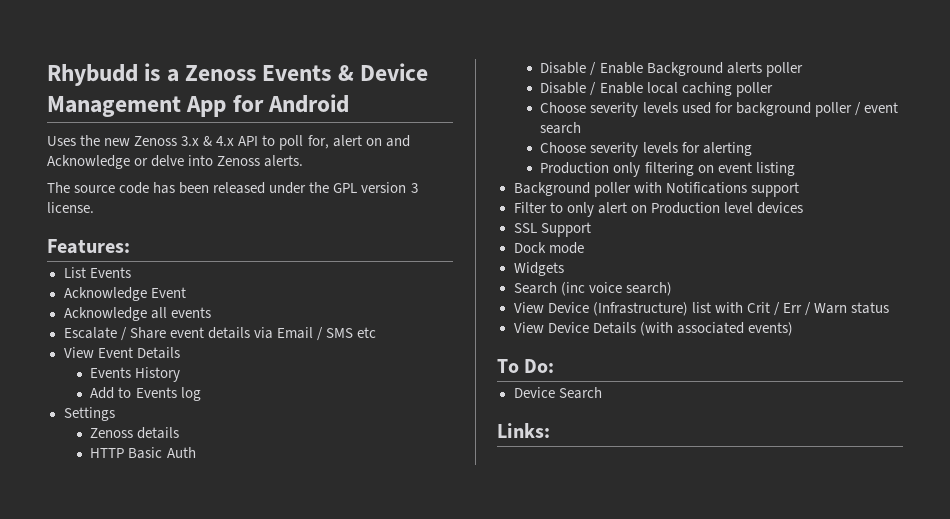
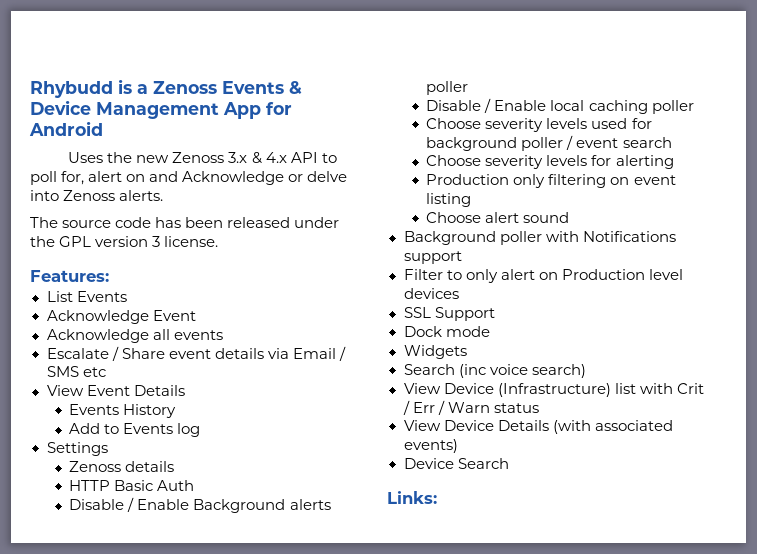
+ Choose alert sound
- To Do:

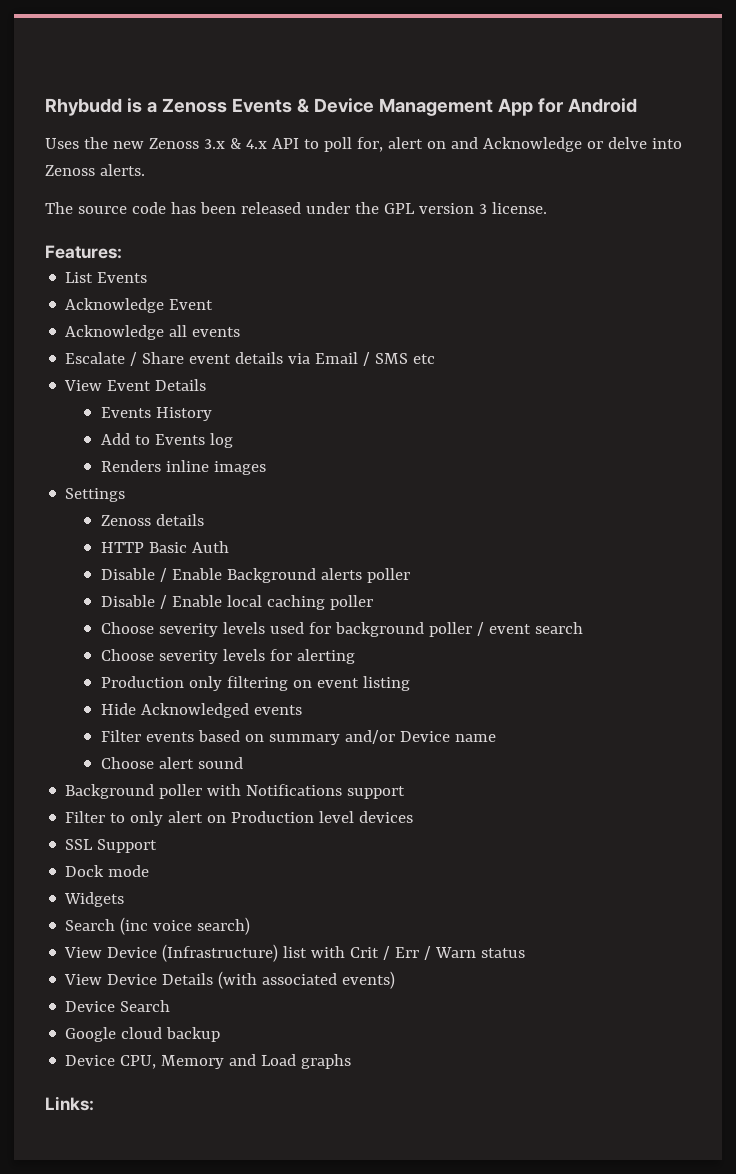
+ Renders inline images
+ Hide Acknowledged events
+ Filter events based on summary and/or Device name
+ Google cloud backup
+ Device CPU, Memory and Load graphs

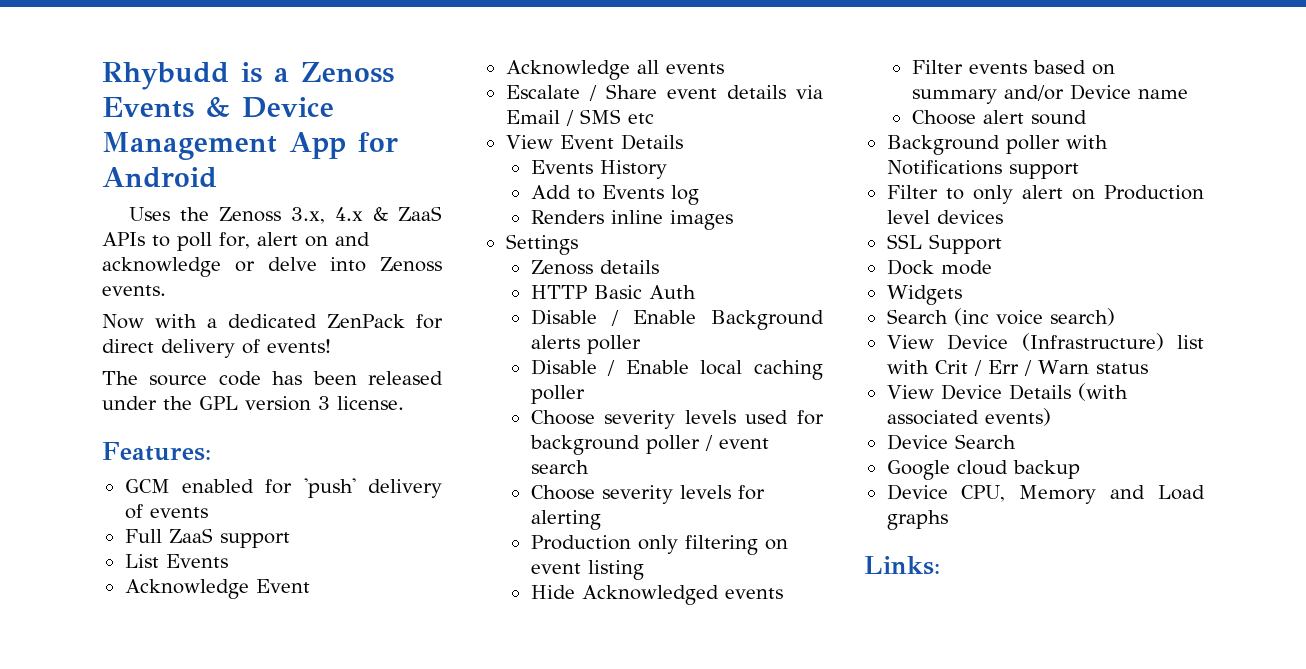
- Uses the new Zenoss 3.x & 4.x API to poll for, alert on and Acknowledge or delve into Zenoss alerts.
+ Uses the Zenoss 3.x, 4.x & ZaaS APIs to poll for, alert on and acknowledge or delve into Zenoss events.
+ Now with a dedicated ZenPack for direct delivery of events!
+ GCM enabled for 'push' delivery of events
+ Full ZaaS support

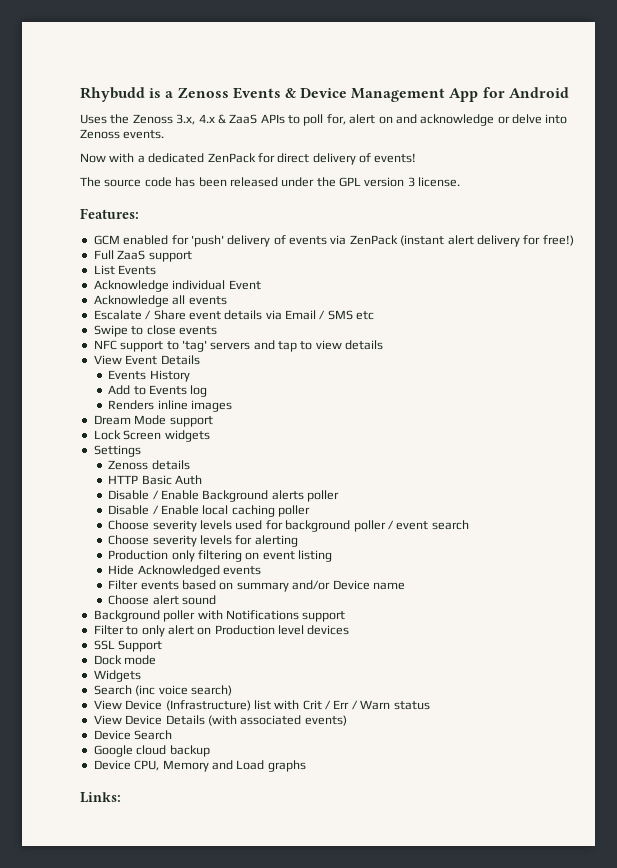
- GCM enabled for 'push' delivery of events
+ GCM enabled for 'push' delivery of events via ZenPack (instant alert delivery for free!)
- Acknowledge Event
+ Acknowledge individual Event
+ Swipe to close events
+ NFC support to 'tag' servers and tap to view details
+ Dream Mode support
+ Lock Screen widgets

